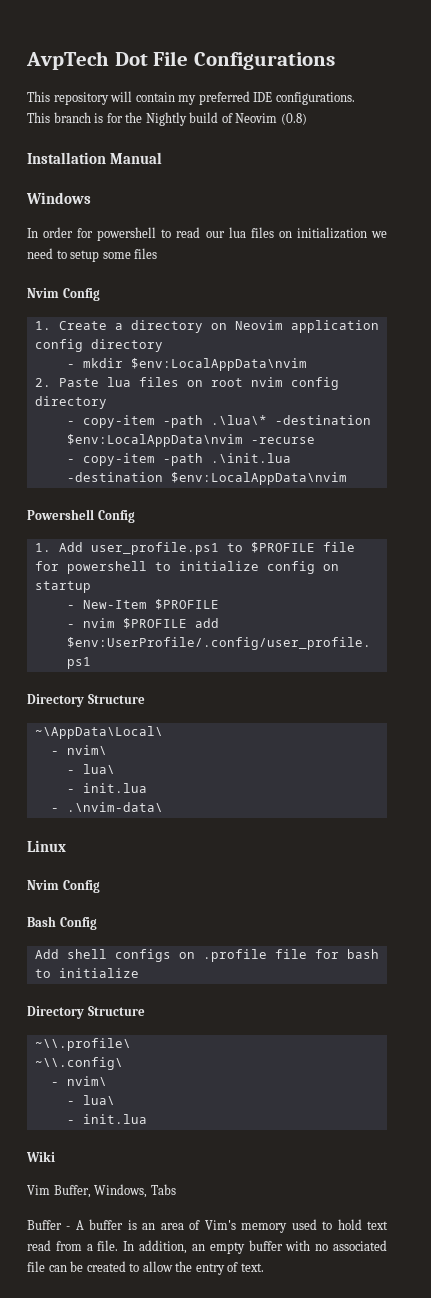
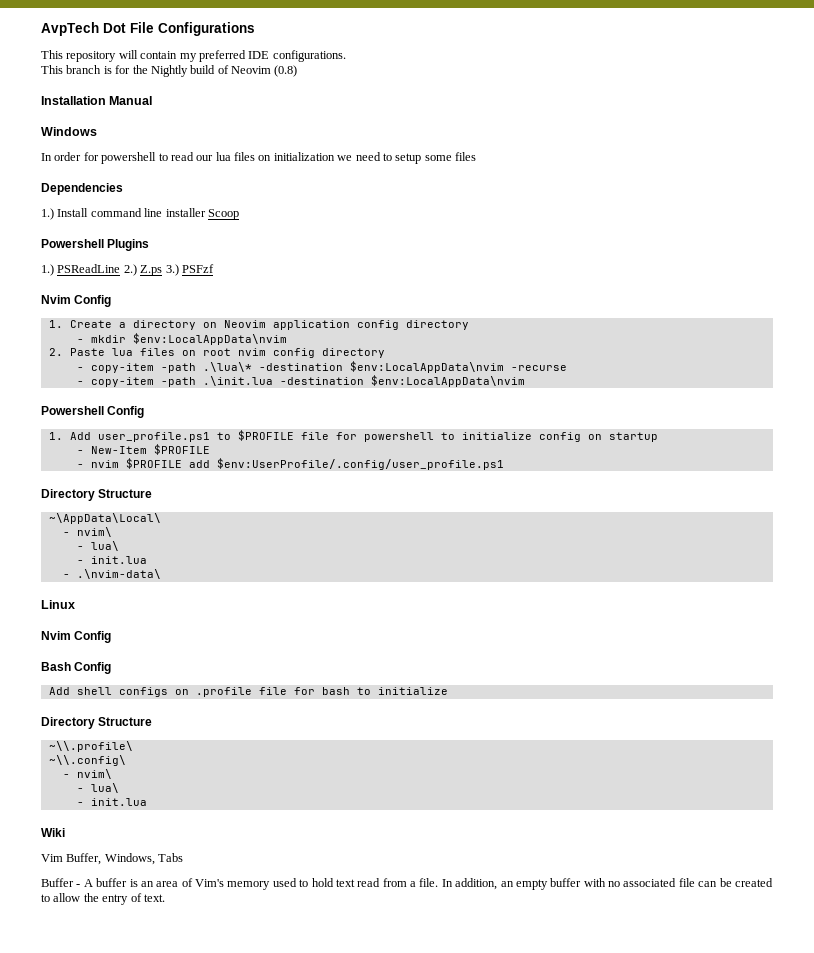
+ Dependencies
+ 1.) Install command line installer Scoop
+ Powershell Plugins
+ 1.) PSReadLine 2.) Z.ps 3.) PSFzf

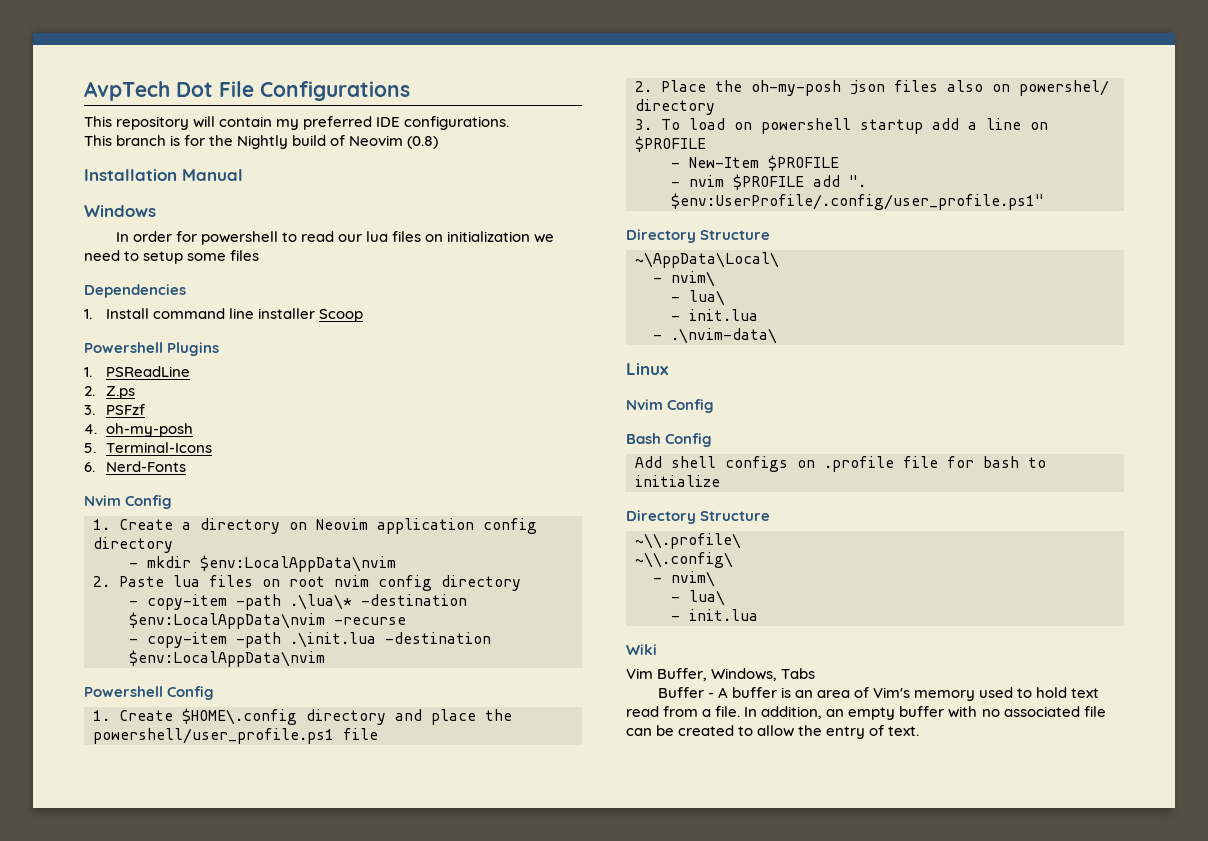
- 1.) Install command line installer Scoop
+ 1. Install command line installer Scoop
- 1.) PSReadLine 2.) Z.ps 3.) PSFzf
+ 1. PSReadLine
+ 2. Z.ps
+ 3. PSFzf
+ 4. oh-my-posh
+ 5. Terminal-Icons
+ 6. Nerd-Fonts
- 1. Add user_profile.ps1 to $PROFILE file for powershell to initialize config on startup
+ 1. Create $HOME\.config directory and place the powershell/user_profile.ps1 file
+ 2. Place the oh-my-posh json files also on powershel/ directory
+ 3. To load on powershell startup add a line on $PROFILE
- - nvim $PROFILE add $env:UserProfile/.config/user_profile.ps1
+ - nvim $PROFILE add ". $env:UserProfile/.config/user_profile.ps1"

